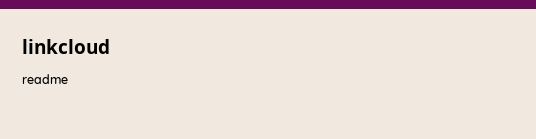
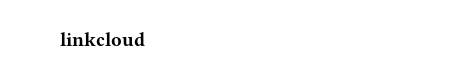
- readme

